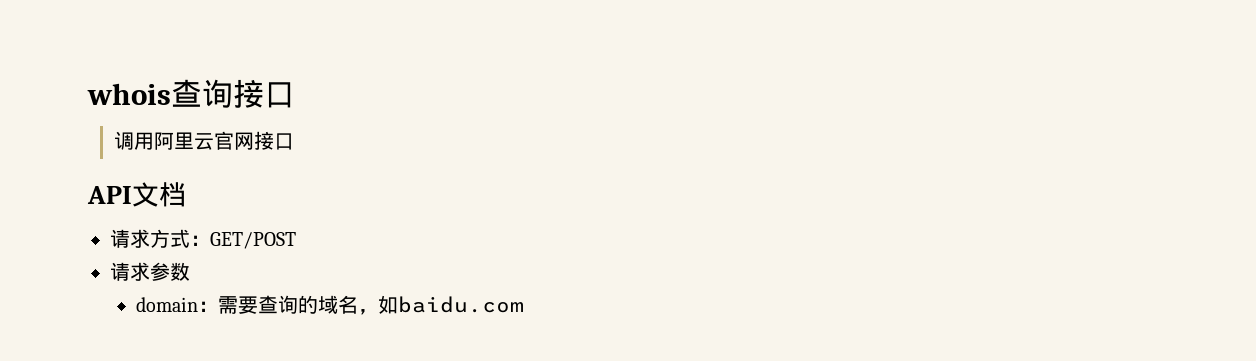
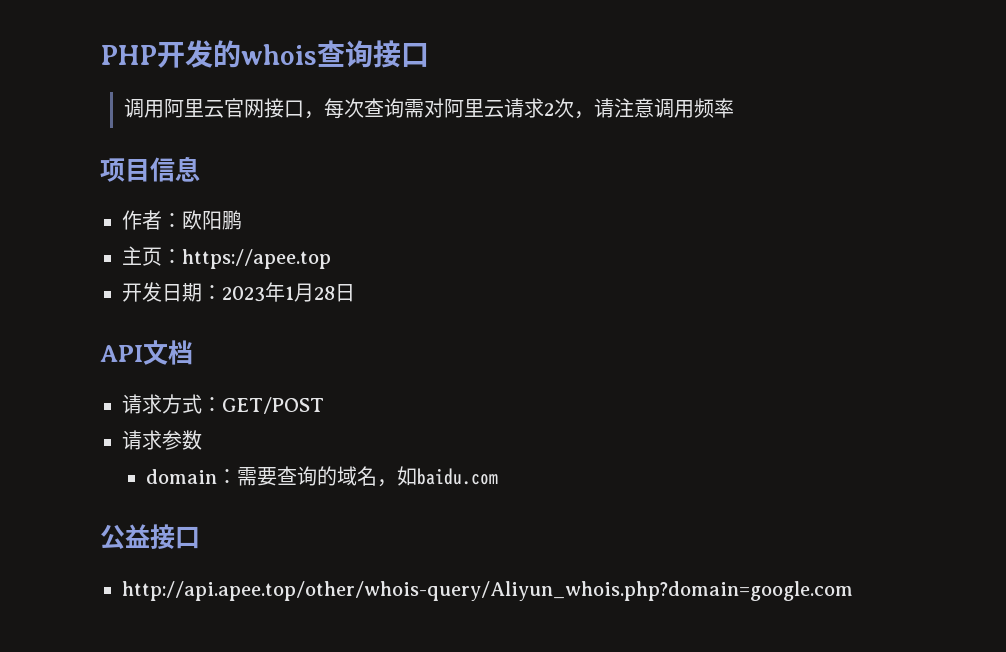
- whois查询接口
+ PHP开发的whois查询接口
- 调用阿里云官网接口
+ 调用阿里云官网接口，每次查询需对阿里云请求2次，请注意调用频率
+ 项目信息
+ 作者：欧阳鹏
+ 主页：https://apee.top
+ 开发日期：2023年1月28日
+ 公益接口
+ http://api.apee.top/other/whois-query/Aliyun_whois.php?domain=google.com

